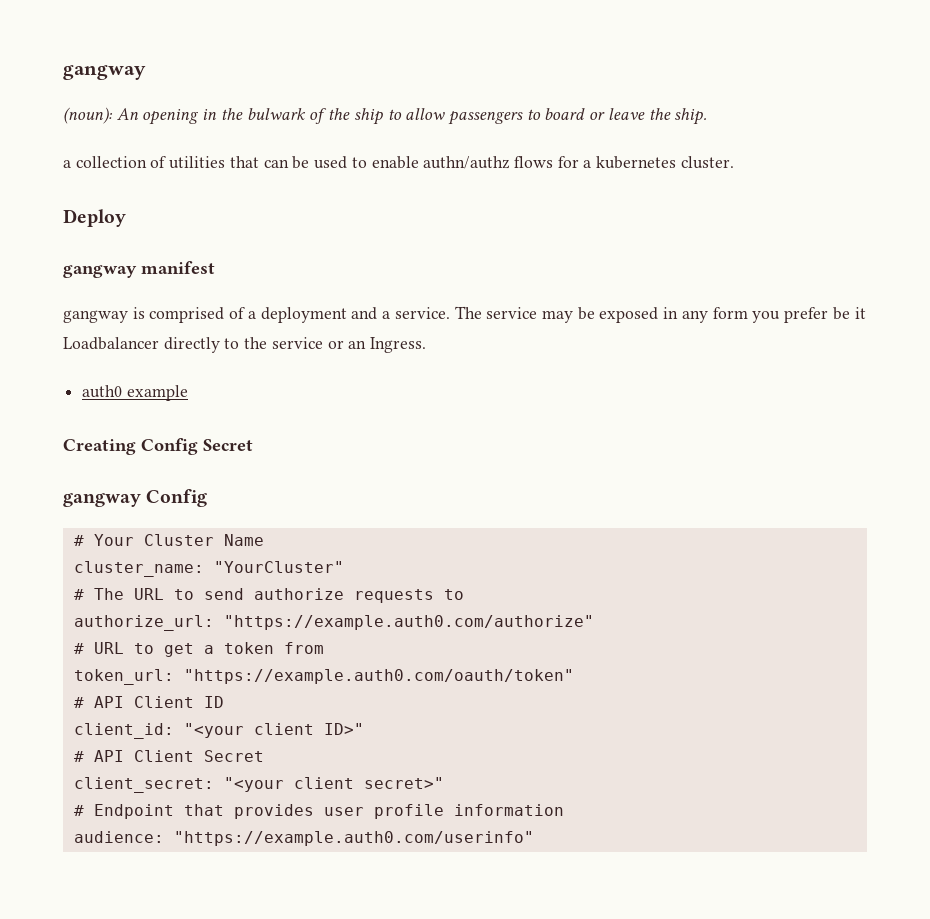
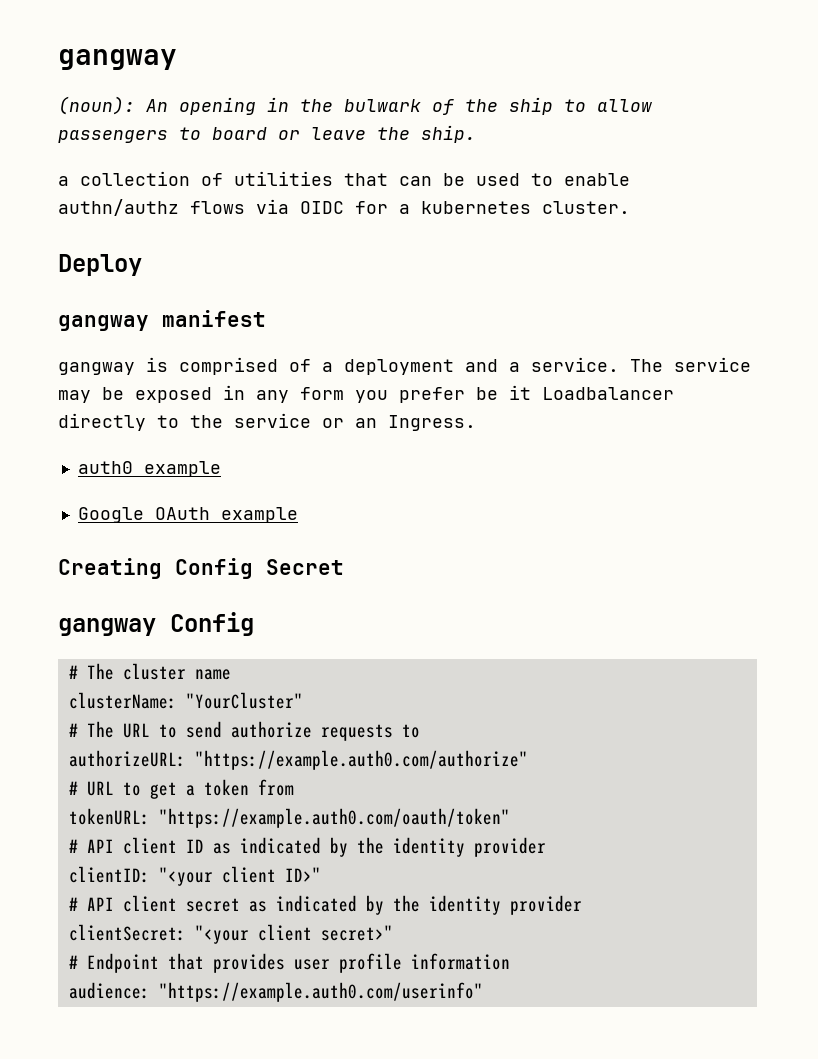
- a collection of utilities that can be used to enable authn/authz flows for a kubernetes cluster.
+ a collection of utilities that can be used to enable authn/authz flows via OIDC for a kubernetes cluster.
+ Google OAuth example
- # Your Cluster Name
- cluster_name: "YourCluster"
+ # The cluster name
+ clusterName: "YourCluster"
- authorize_url: "https://example.auth0.com/authorize"
+ authorizeURL: "https://example.auth0.com/authorize"
- token_url: "https://example.auth0.com/oauth/token"
+ tokenURL: "https://example.auth0.com/oauth/token"
- # API Client ID
- client_id: "<your client ID>"
+ # API client ID as indicated by the identity provider
+ clientID: "<your client ID>"
- # API Client Secret
- client_secret: "<your client secret>"
+ # API client secret as indicated by the identity provider
+ clientSecret: "<your client secret>"

